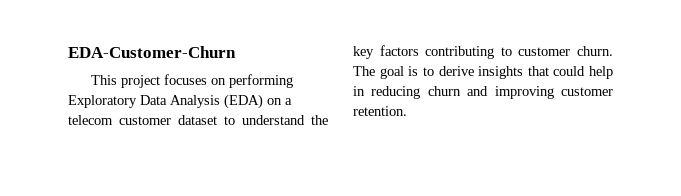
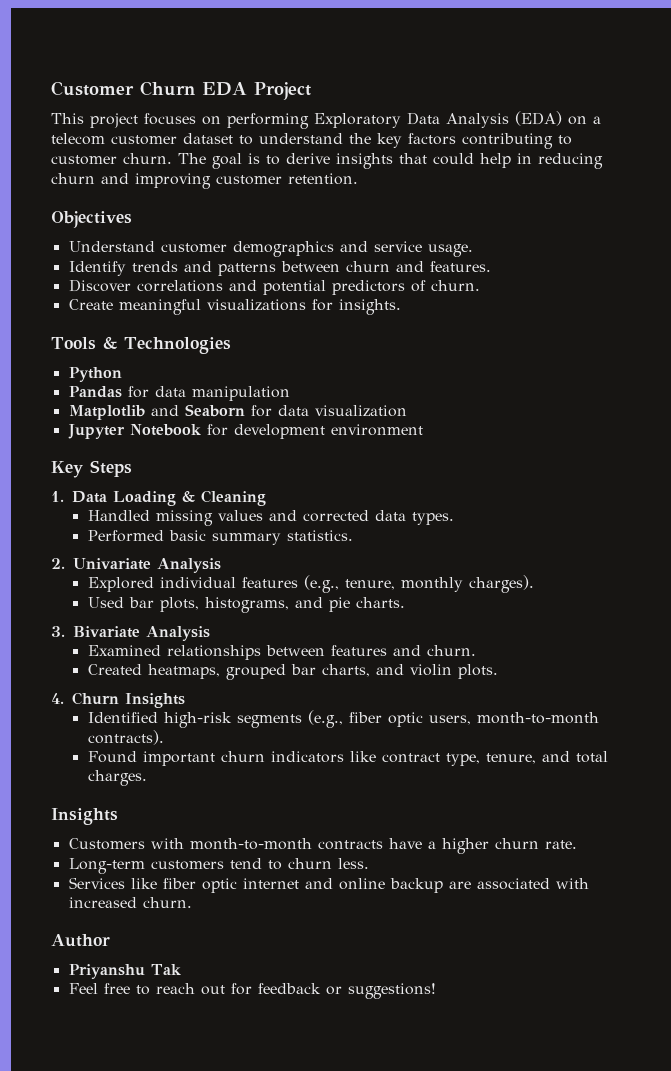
- EDA-Customer-Churn
+ Customer Churn EDA Project
+ Objectives
+ Understand customer demographics and service usage.
+ Identify trends and patterns between churn and features.
+ Discover correlations and potential predictors of churn.
+ Create meaningful visualizations for insights.
+ Tools & Technologies
+ Python
+ Pandas for data manipulation
+ Matplotlib and Seaborn for data visualization
+ Jupyter Notebook for development environment
+ Key Steps
+ 1. Data Loading & Cleaning
+ Handled missing values and corrected data types.
+ Performed basic summary statistics.
+ 2. Univariate Analysis
+ Explored individual features (e.g., tenure, monthly charges).
+ Used bar plots, histograms, and pie charts.
+ 3. Bivariate Analysis
+ Examined relationships between features and churn.
+ Created heatmaps, grouped bar charts, and violin plots.
+ 4. Churn Insights
+ Identified high-risk segments (e.g., fiber optic users, month-to-month contracts).
+ Found important churn indicators like contract type, tenure, and total charges.
+ Insights
+ Customers with month-to-month contracts have a higher churn rate.
+ Long-term customers tend to churn less.
+ Services like fiber optic internet and online backup are associated with increased churn.
+ Author
+ Priyanshu Tak
+ Feel free to reach out for feedback or suggestions!

